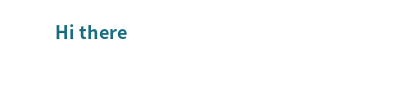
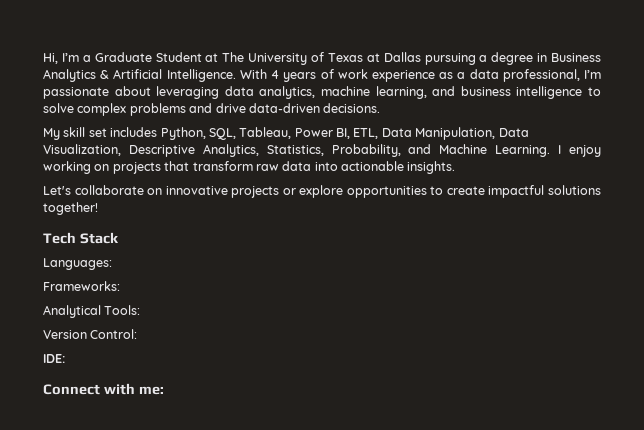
- Hi there
+ Hi, I’m a Graduate Student at The University of Texas at Dallas pursuing a degree in Business Analytics & Artificial Intelligence. With 4 years of work experience as a data professional, I’m passionate about leveraging data analytics, machine learning, and business intelligence to solve complex problems and drive data-driven decisions.
+ My skill set includes Python, SQL, Tableau, Power BI, ETL, Data Manipulation, Data Visualization, Descriptive Analytics, Statistics, Probability, and Machine Learning. I enjoy working on projects that transform raw data into actionable insights.
+ Let's collaborate on innovative projects or explore opportunities to create impactful solutions together!
+ Tech Stack
+ Languages:
+ Frameworks:
+ Analytical Tools:
+ Version Control:
+ IDE:
+ Connect with me:

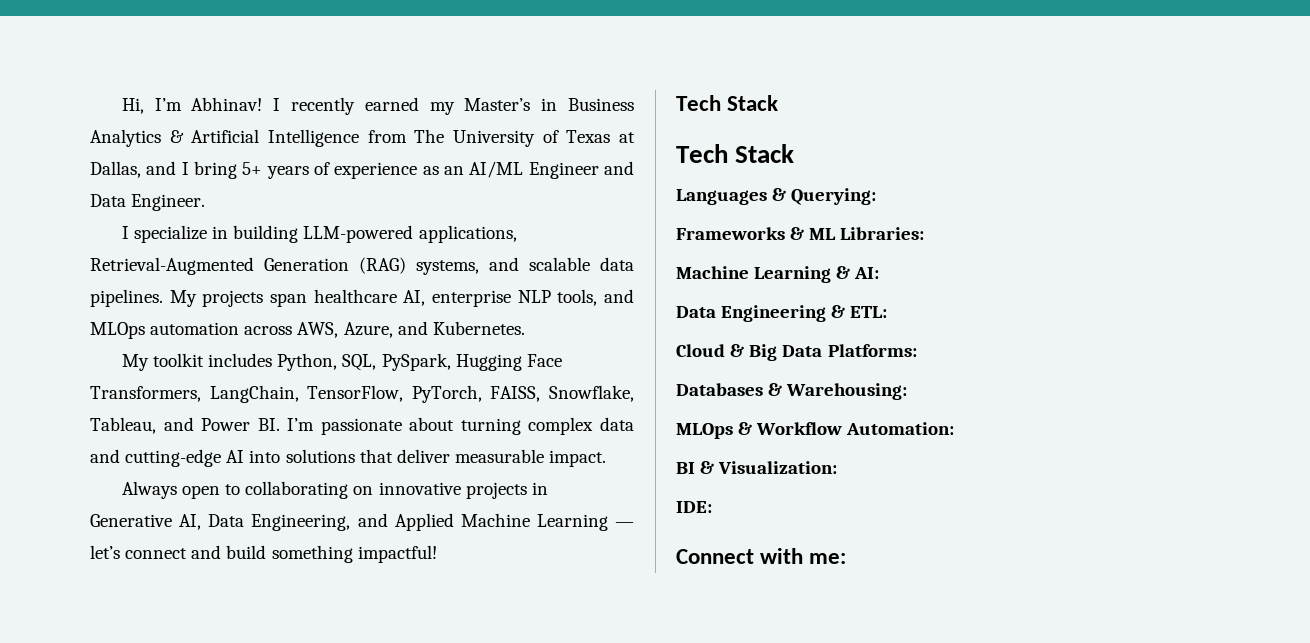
- Hi, I’m a Graduate Student at The University of Texas at Dallas pursuing a degree in Business Analytics & Artificial Intelligence. With 4 years of work experience as a data professional, I’m passionate about leveraging data analytics, machine learning, and business intelligence to solve complex problems and drive data-driven decisions.
- My skill set includes Python, SQL, Tableau, Power BI, ETL, Data Manipulation, Data Visualization, Descriptive Analytics, Statistics, Probability, and Machine Learning. I enjoy working on projects that transform raw data into actionable insights.
- Let's collaborate on innovative projects or explore opportunities to create impactful solutions together!
+ Hi, I’m Abhinav! I recently earned my Master’s in Business Analytics & Artificial Intelligence from The University of Texas at Dallas, and I bring 5+ years of experience as an AI/ML Engineer and Data Engineer.
+ I specialize in building LLM-powered applications, Retrieval-Augmented Generation (RAG) systems, and scalable data pipelines. My projects span healthcare AI, enterprise NLP tools, and MLOps automation across AWS, Azure, and Kubernetes.
+ My toolkit includes Python, SQL, PySpark, Hugging Face Transformers, LangChain, TensorFlow, PyTorch, FAISS, Snowflake, Tableau, and Power BI. I’m passionate about turning complex data and cutting-edge AI into solutions that deliver measurable impact.
+ Always open to collaborating on innovative projects in Generative AI, Data Engineering, and Applied Machine Learning — let’s connect and build something impactful!
  Tech Stack
- Languages:
- Frameworks:
- Analytical Tools:
- Version Control:
+ Tech Stack
+ Languages & Querying:
+ Frameworks & ML Libraries:
+ Machine Learning & AI:
+ Data Engineering & ETL:
+ Cloud & Big Data Platforms:
+ Databases & Warehousing:
+ MLOps & Workflow Automation:
+ BI & Visualization:

